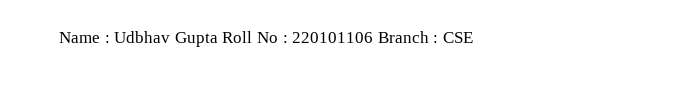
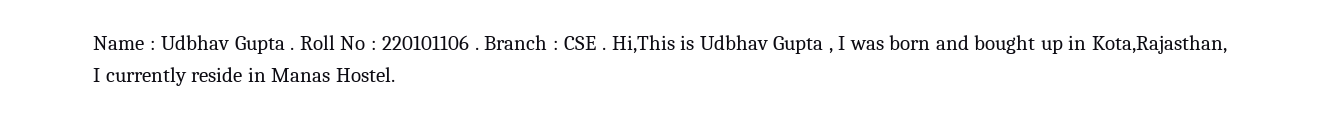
- Name : Udbhav Gupta Roll No : 220101106 Branch : CSE
+ Name : Udbhav Gupta . Roll No : 220101106 . Branch : CSE . Hi,This is Udbhav Gupta , I was born and bought up in Kota,Rajasthan, I currently reside in Manas Hostel.

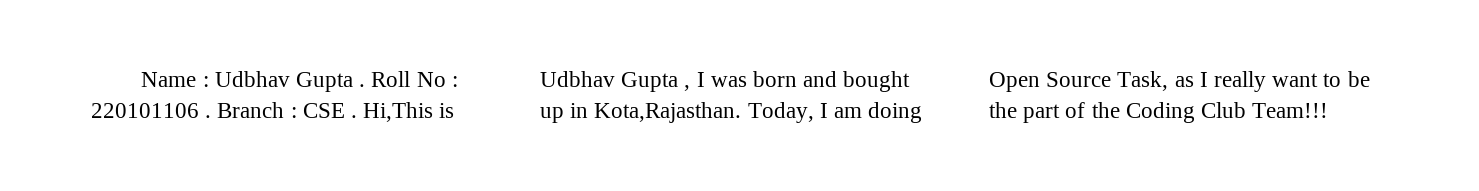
- Hi,This is Udbhav Gupta , I was born and bought up in Kota,Rajasthan, I currently reside in Manas Hostel.
+ Hi,This is Udbhav Gupta , I was born and bought up in Kota,Rajasthan. Today, I am doing Open Source Task, as I really want to be the part of the Coding Club Team!!!

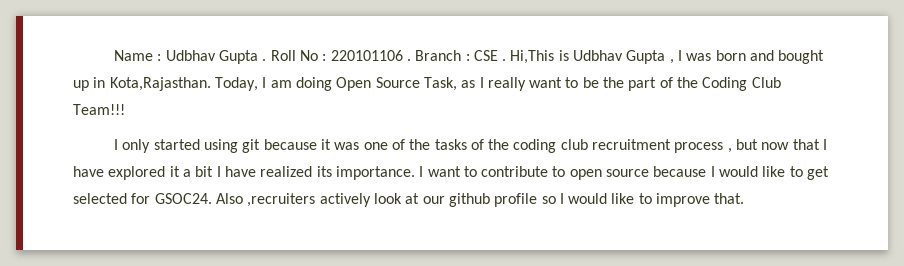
+ I only started using git because it was one of the tasks of the coding club recruitment process , but now that I have explored it a bit I have realized its importance. I want to contribute to open source because I would like to get selected for GSOC24. Also ,recruiters actively look at our github profile so I would like to improve that.

